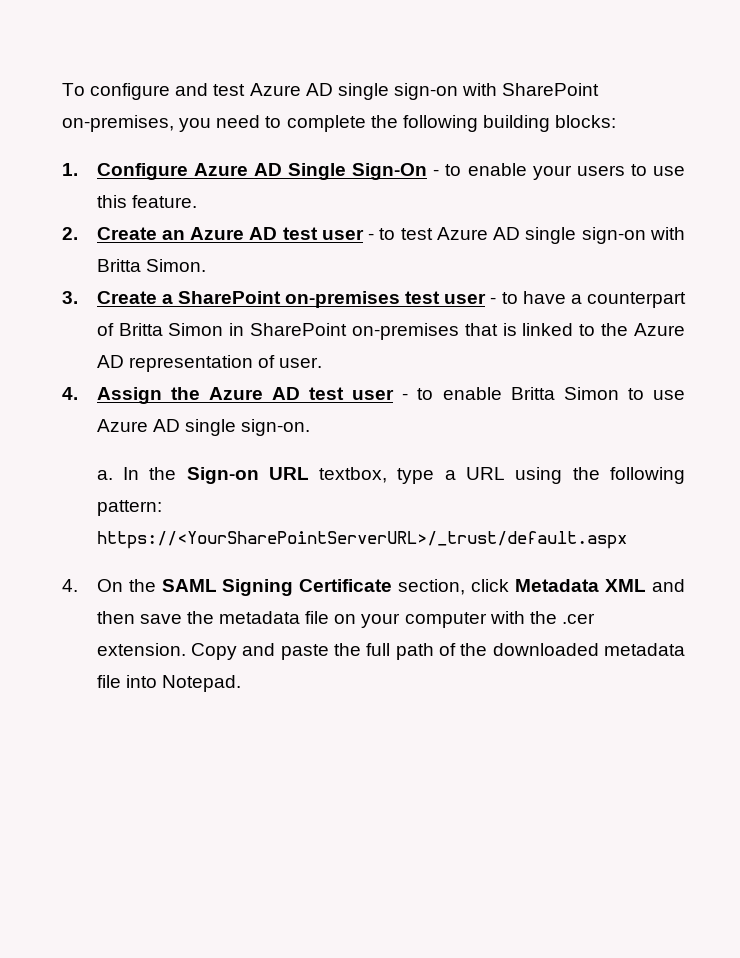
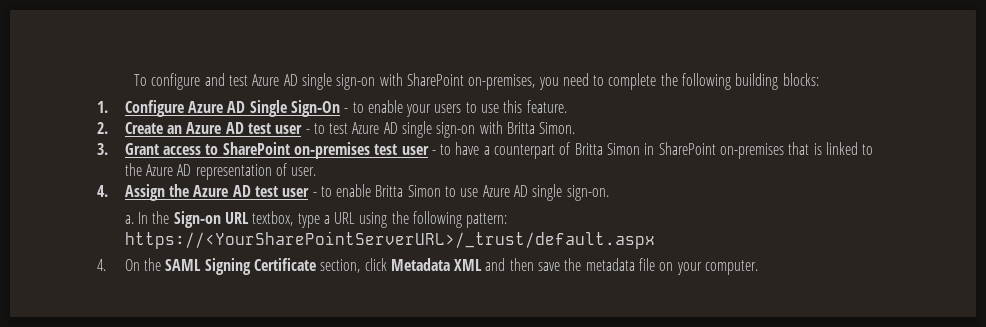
- 3. Create a SharePoint on-premises test user - to have a counterpart of Britta Simon in SharePoint on-premises that is linked to the Azure AD representation of user.
+ 3. Grant access to SharePoint on-premises test user - to have a counterpart of Britta Simon in SharePoint on-premises that is linked to the Azure AD representation of user.
- 4. On the SAML Signing Certificate section, click Metadata XML and then save the metadata file on your computer with the .cer extension. Copy and paste the full path of the downloaded metadata file into Notepad.
+ 4. On the SAML Signing Certificate section, click Metadata XML and then save the metadata file on your computer.

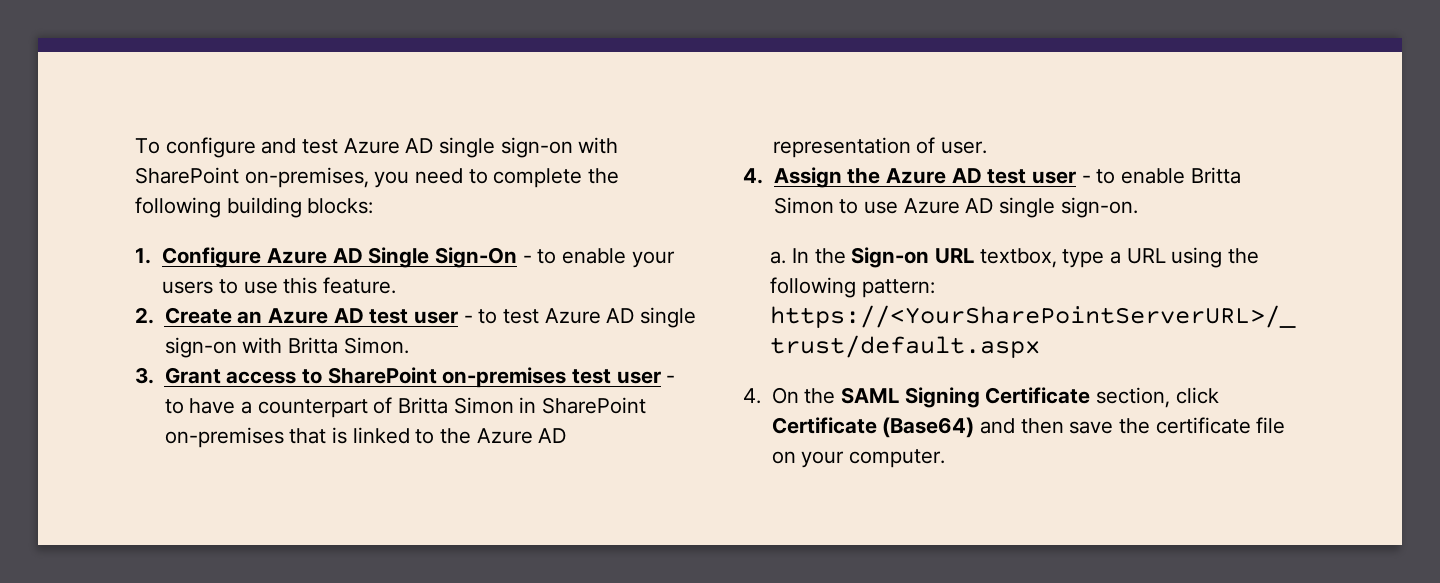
- 4. On the SAML Signing Certificate section, click Metadata XML and then save the metadata file on your computer.
+ 4. On the SAML Signing Certificate section, click Certificate (Base64) and then save the certificate file on your computer.

